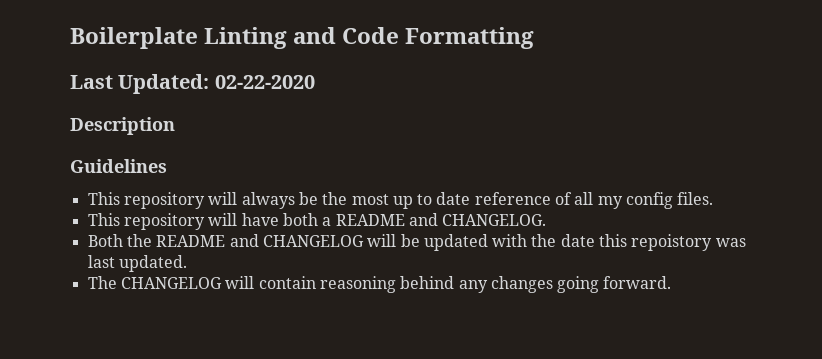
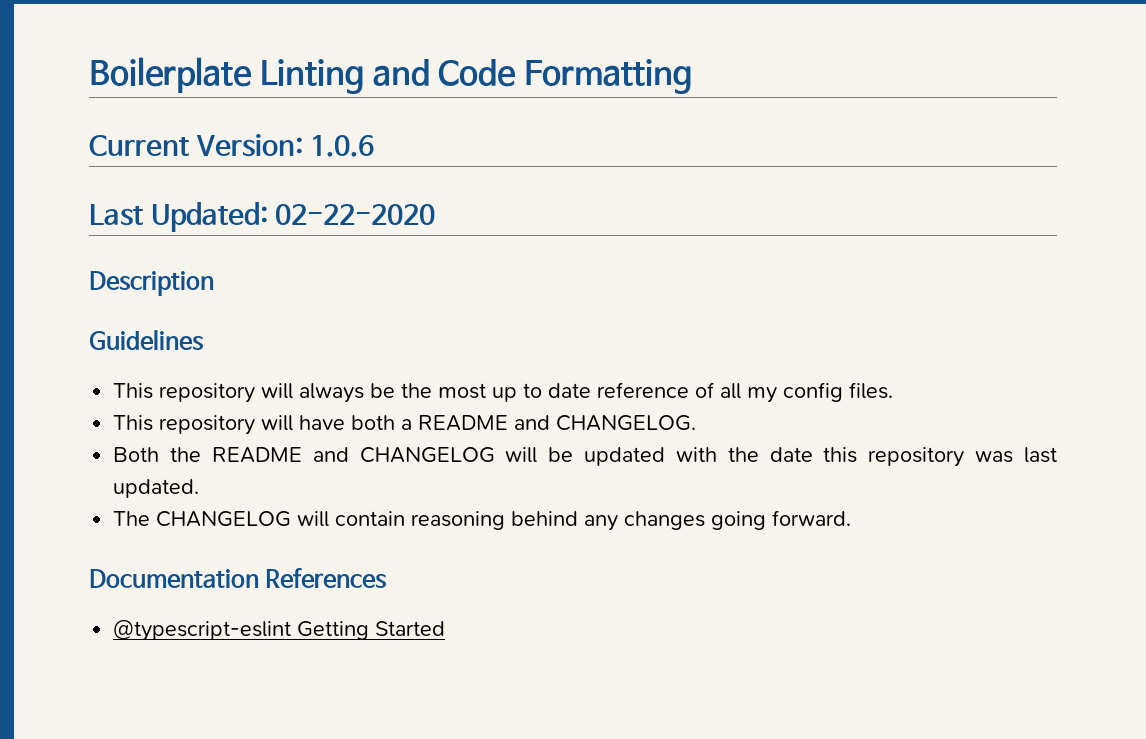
+ Current Version: 1.0.6
- Both the README and CHANGELOG will be updated with the date this repoistory was last updated.
+ Both the README and CHANGELOG will be updated with the date this repository was last updated.
+ Documentation References
+ @typescript-eslint Getting Started

